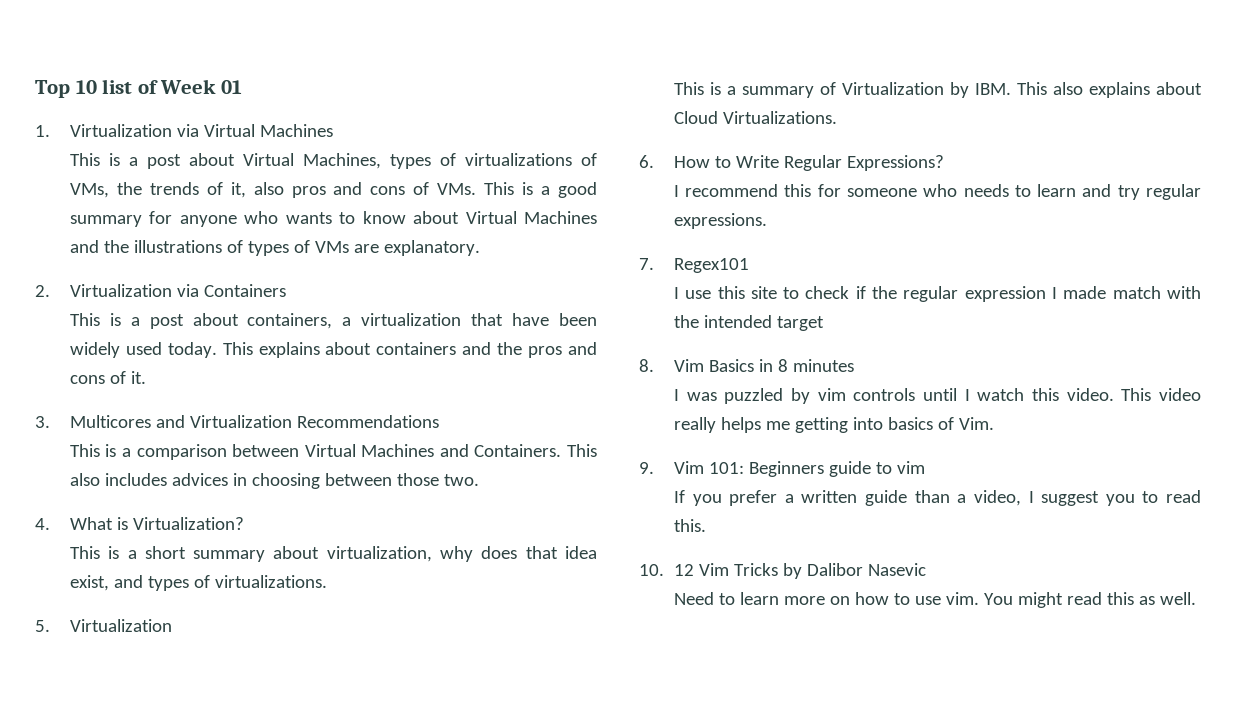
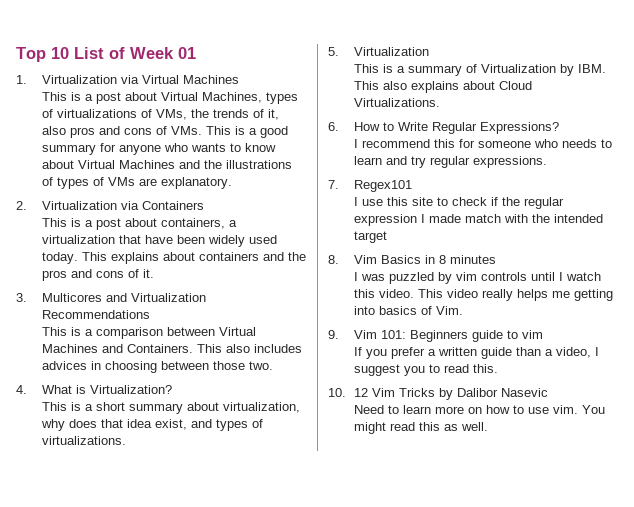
- Top 10 list of Week 01
+ Top 10 List of Week 01

